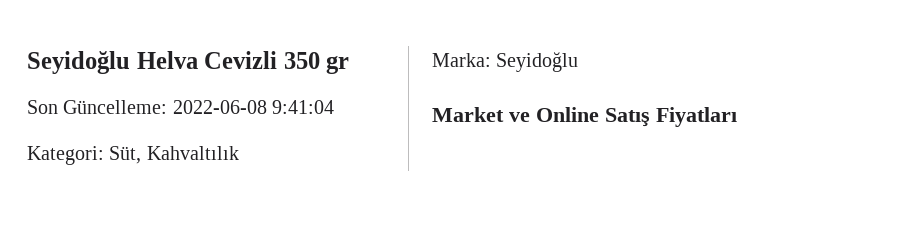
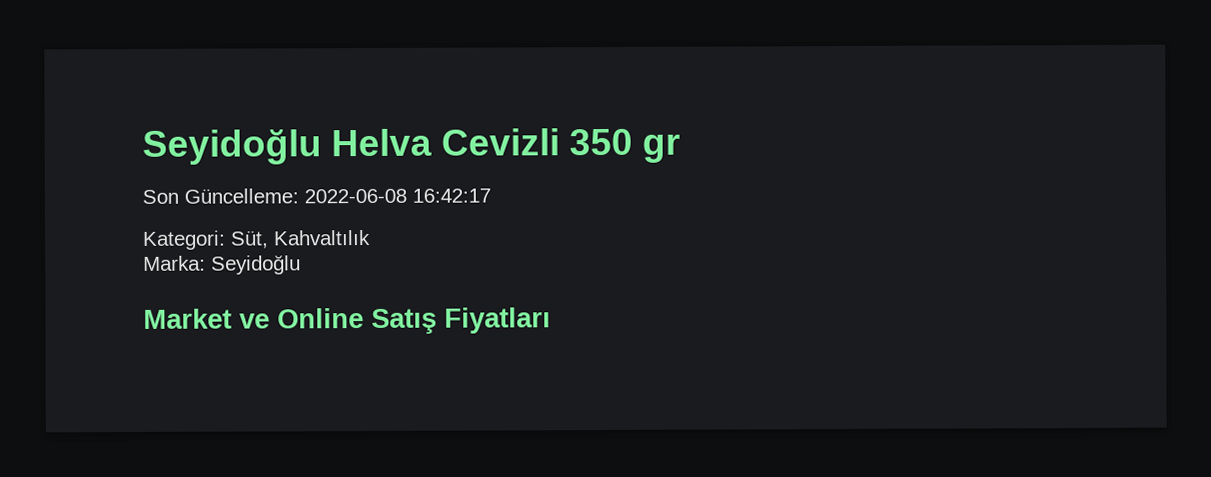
- Son Güncelleme: 2022-06-08 9:41:04
+ Son Güncelleme: 2022-06-08 16:42:17

